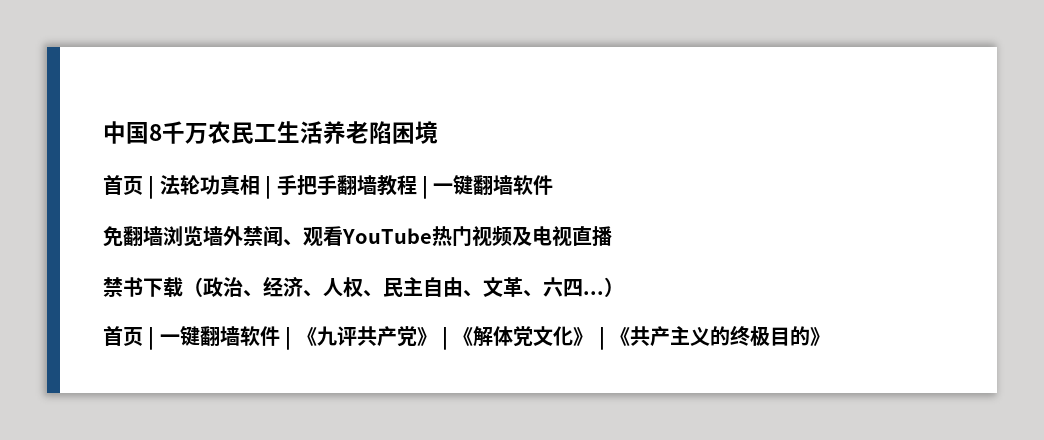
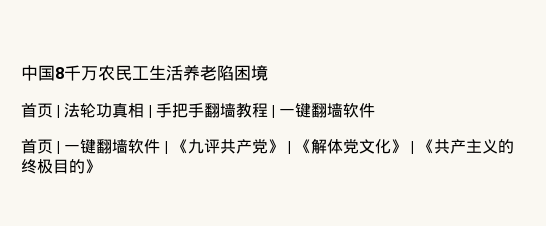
- 免翻墙浏览墙外禁闻、观看YouTube热门视频及电视直播
- 禁书下载（政治、经济、人权、民主自由、文革、六四...）

